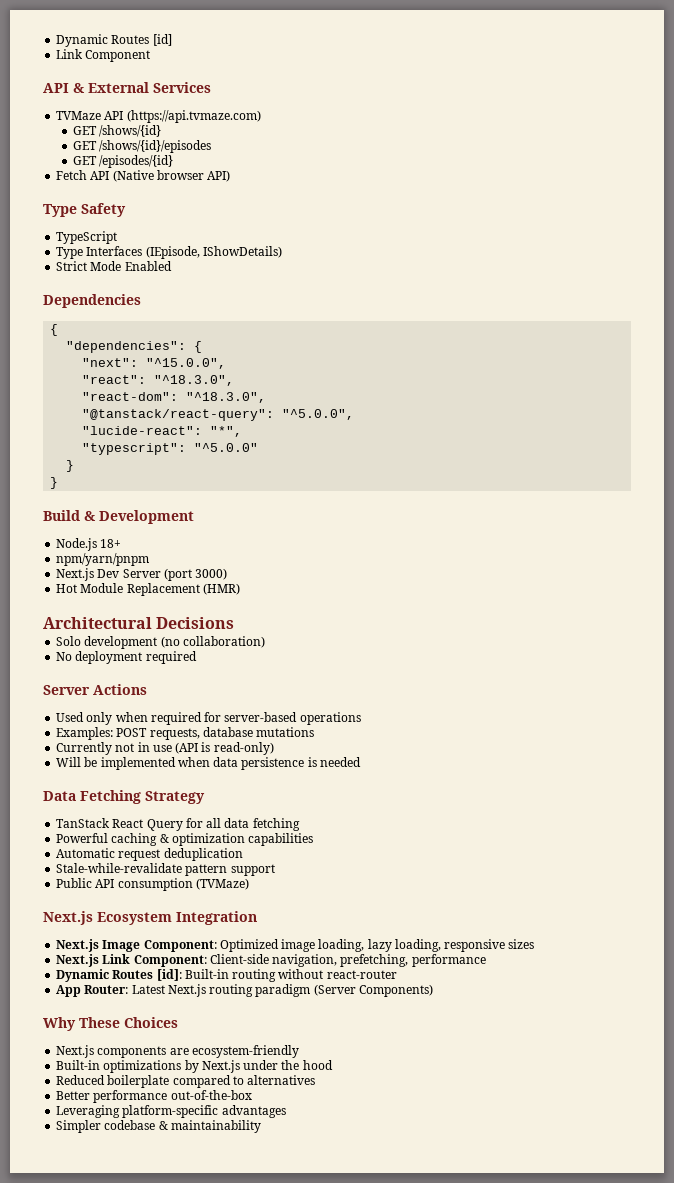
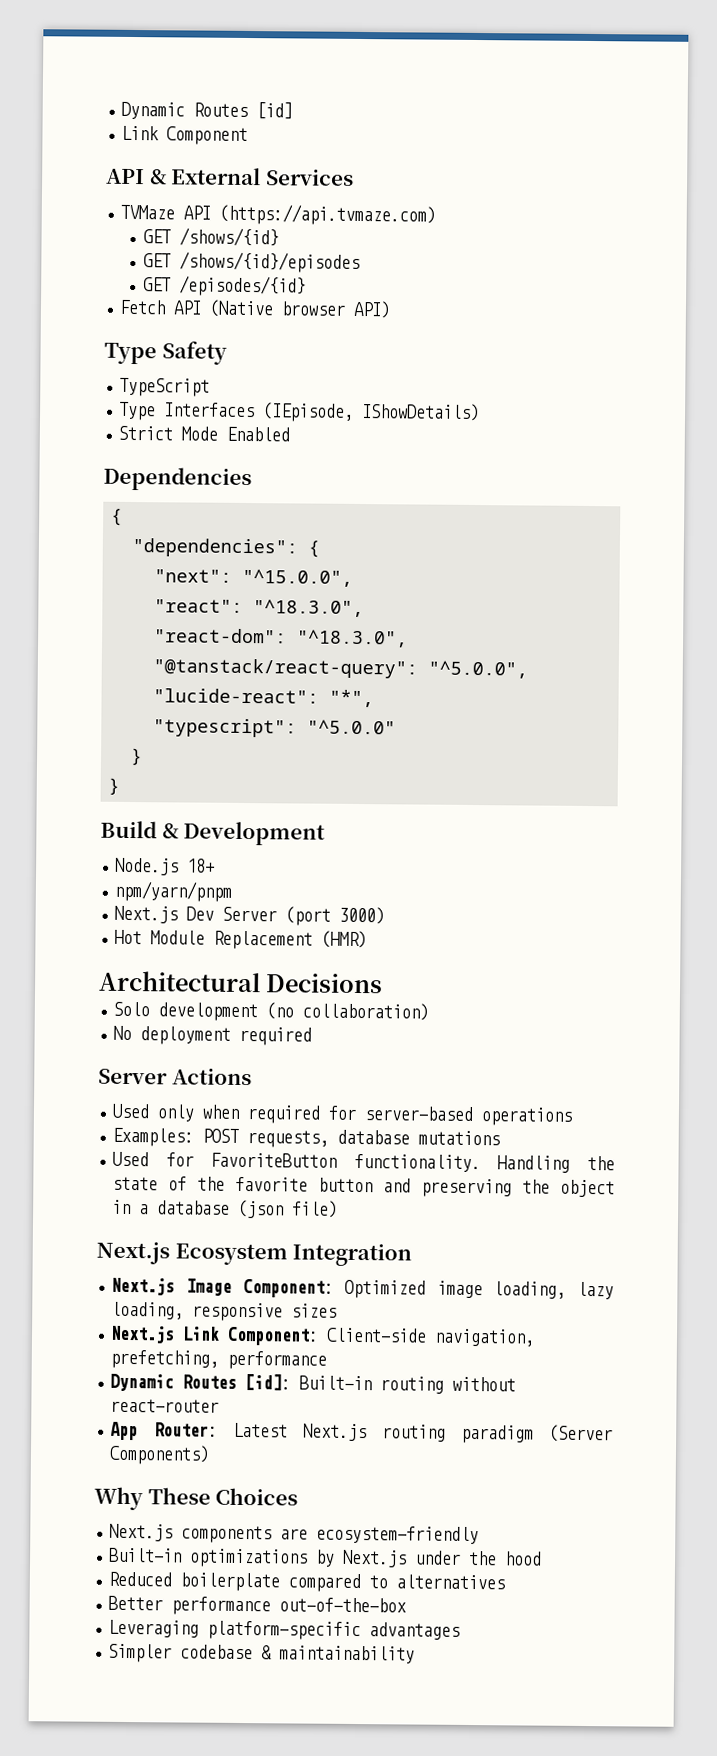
- Currently not in use (API is read-only)
- Will be implemented when data persistence is needed
- Data Fetching Strategy
- TanStack React Query for all data fetching
- Powerful caching & optimization capabilities
- Automatic request deduplication
- Stale-while-revalidate pattern support
- Public API consumption (TVMaze)
+ Used for FavoriteButton functionality. Handling the state of the favorite button and preserving the object in a database (json file)

